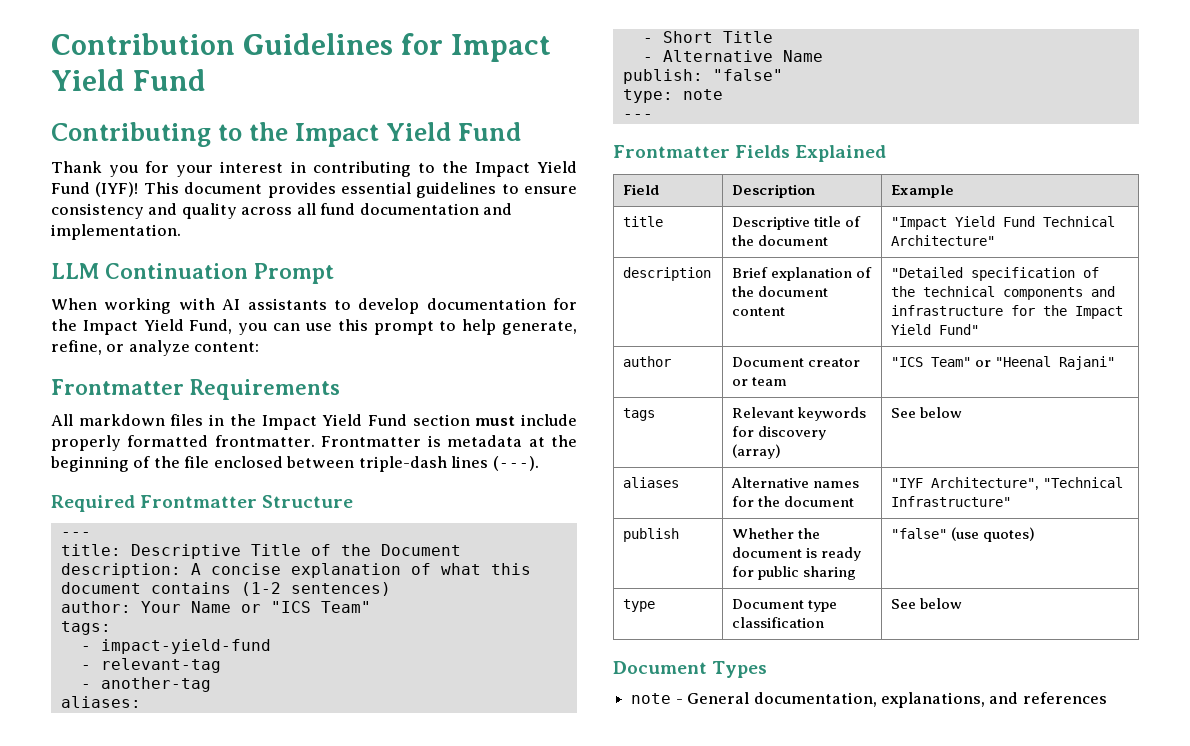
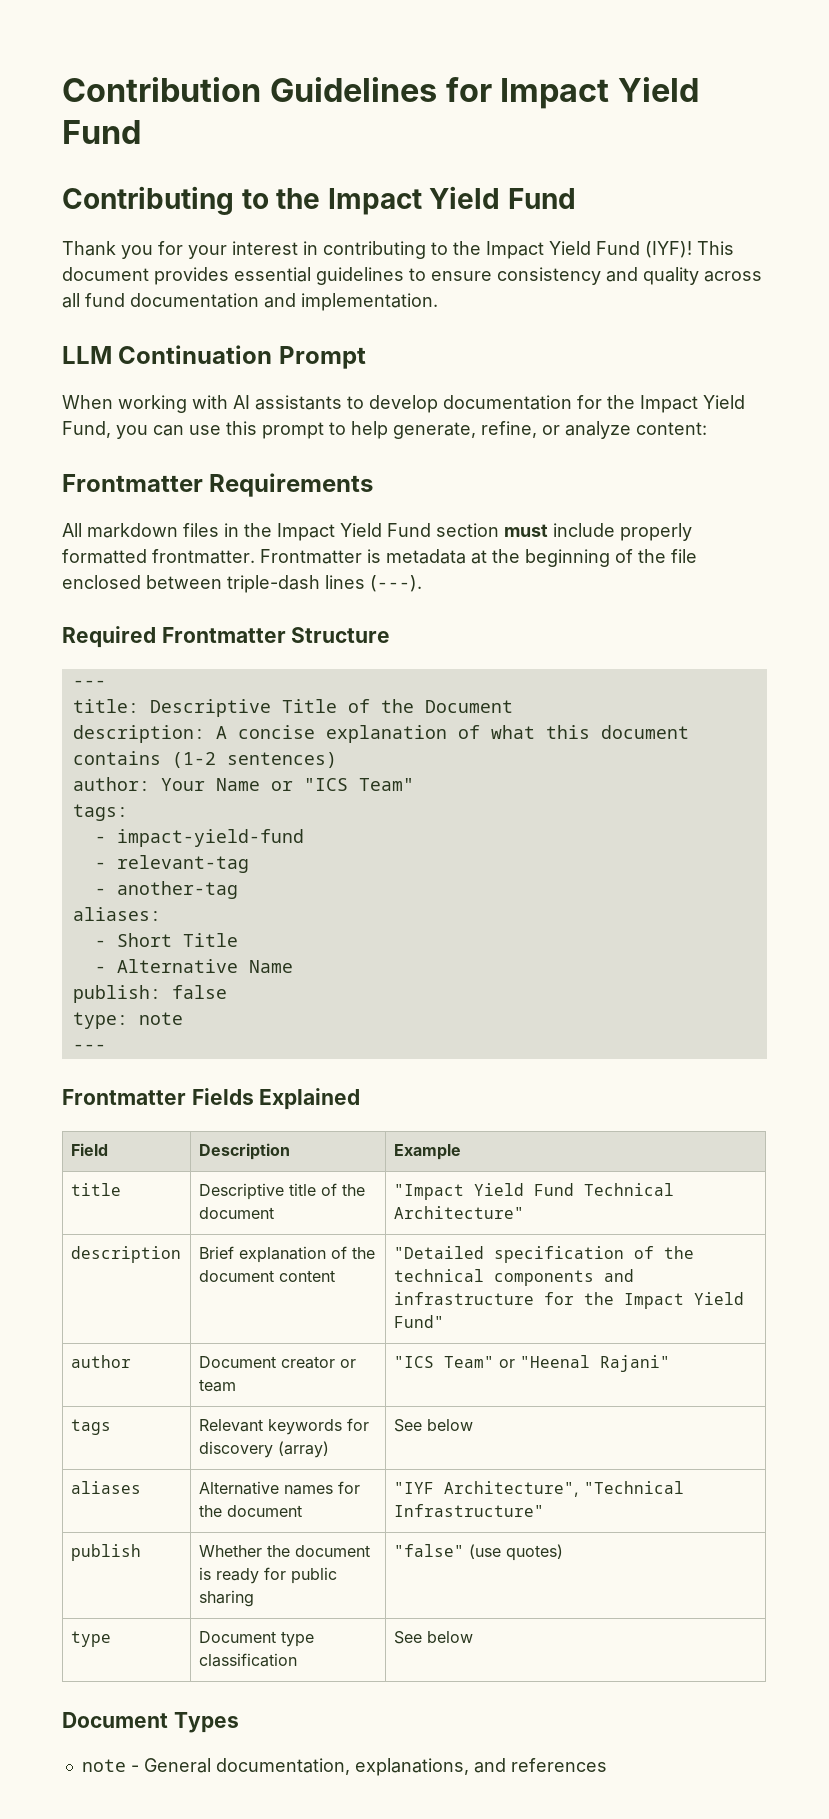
- publish: "false"
+ publish: false

